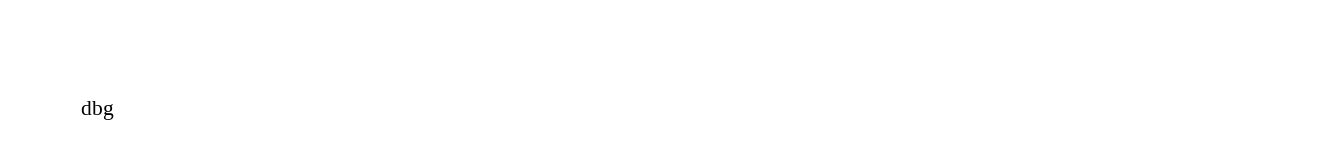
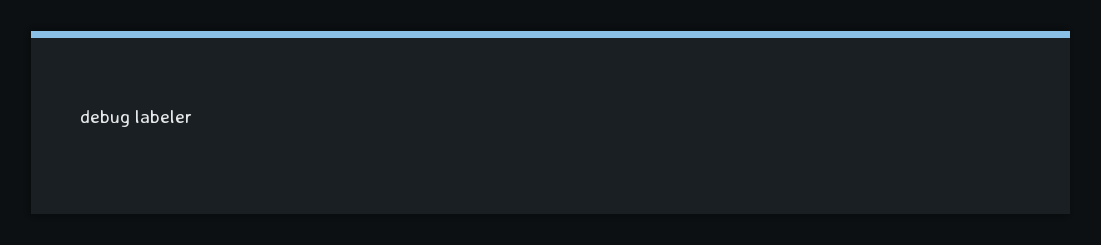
- dbg
+ debug labeler

